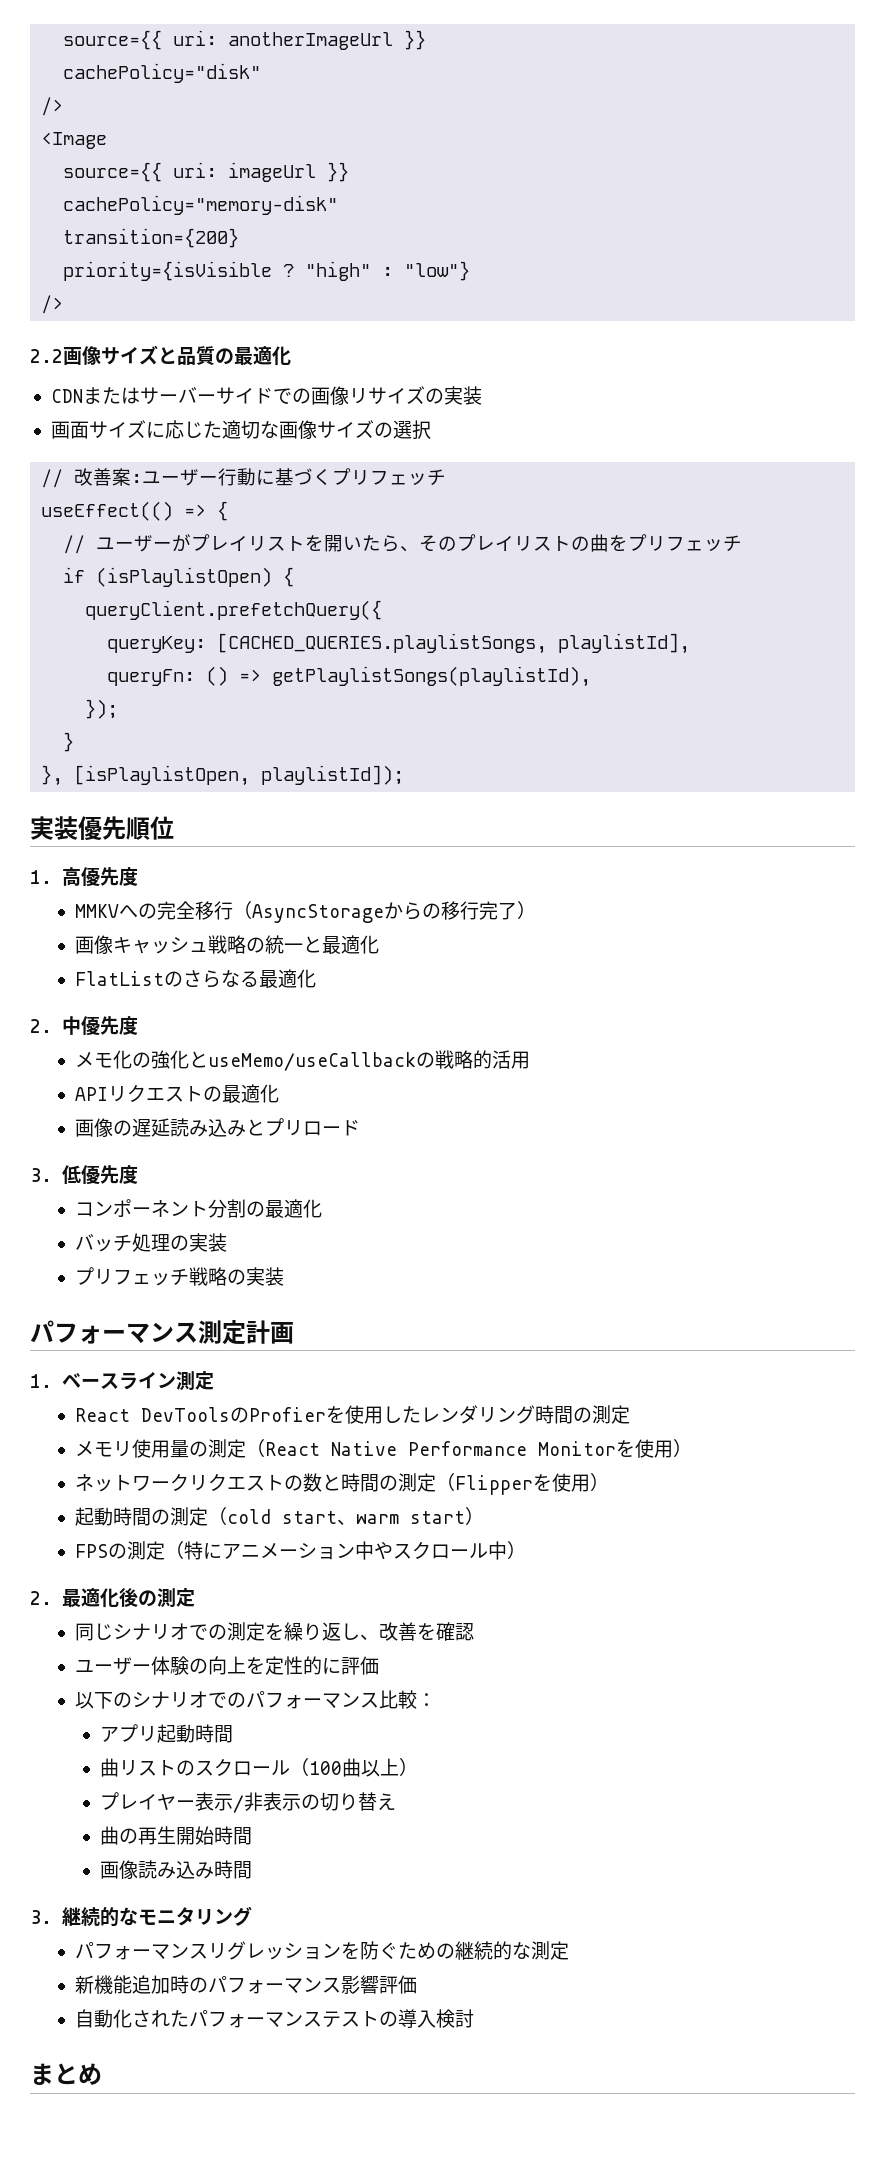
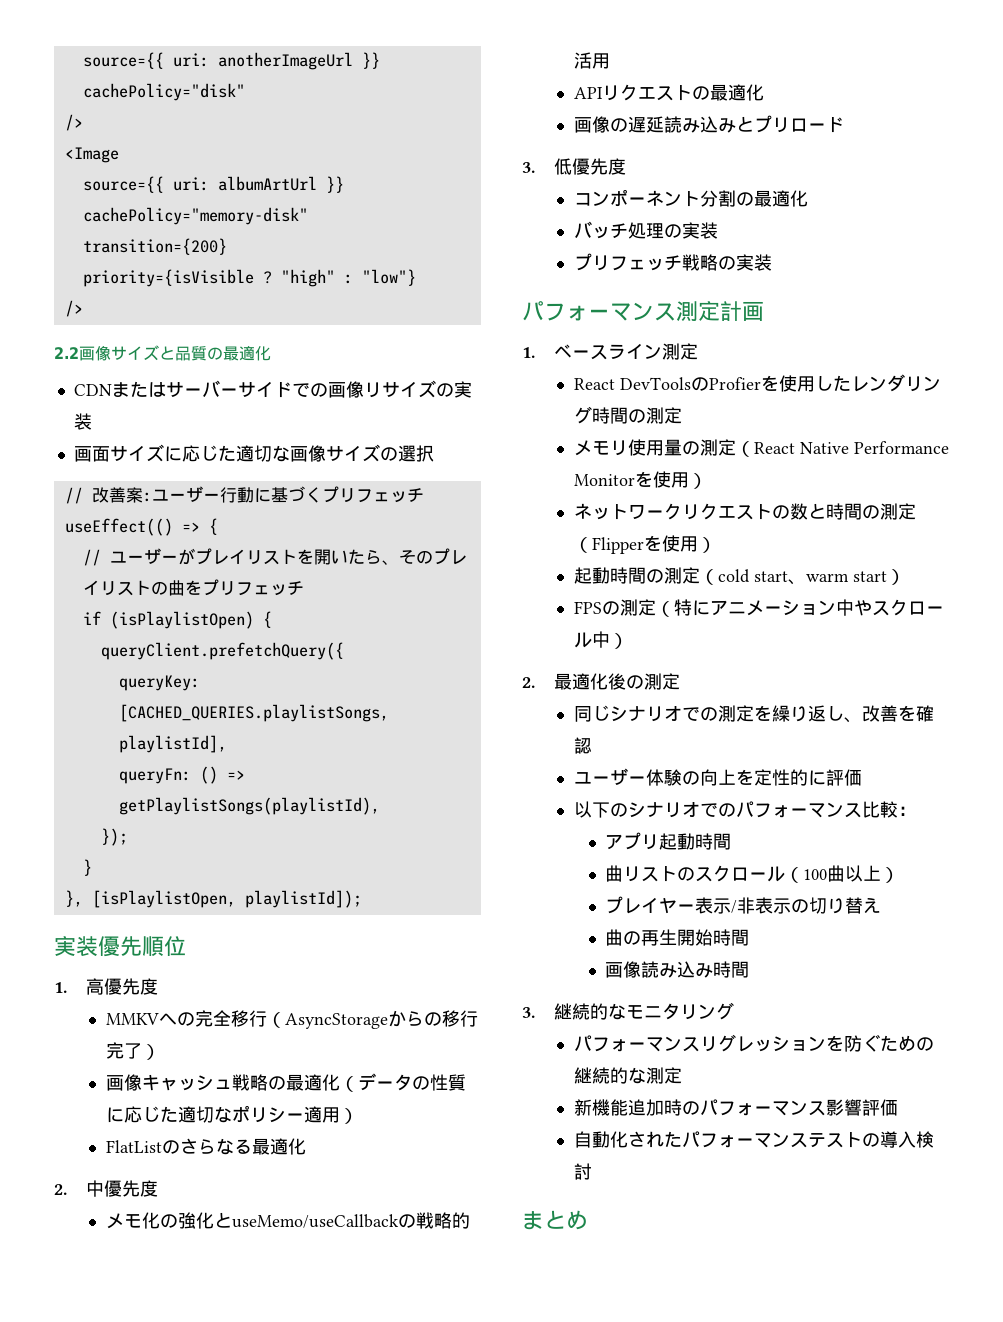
- source={{ uri: imageUrl }}
+ source={{ uri: albumArtUrl }}
- 画像キャッシュ戦略の統一と最適化
+ 画像キャッシュ戦略の最適化（データの性質に応じた適切なポリシー適用）

